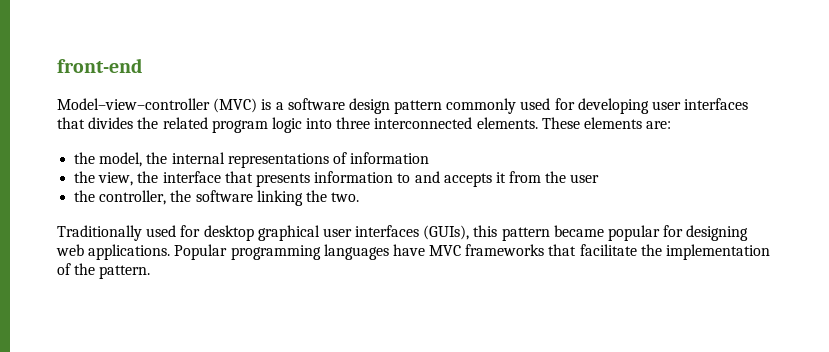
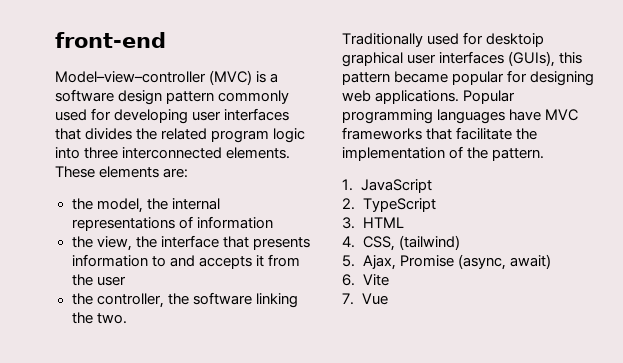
- Traditionally used for desktop graphical user interfaces (GUIs), this pattern became popular for designing web applications.
+ Traditionally used for desktoip graphical user interfaces (GUIs), this pattern became popular for designing web applications.
+ 1. JavaScript
+ 2. TypeScript
+ 3. HTML
+ 4. CSS, (tailwind)
+ 5. Ajax, Promise (async, await)
+ 6. Vite
+ 7. Vue

